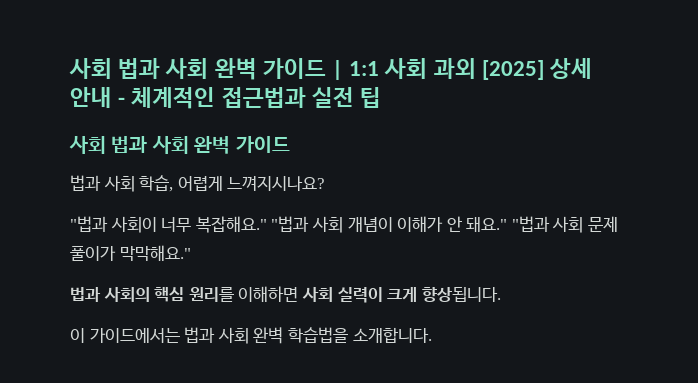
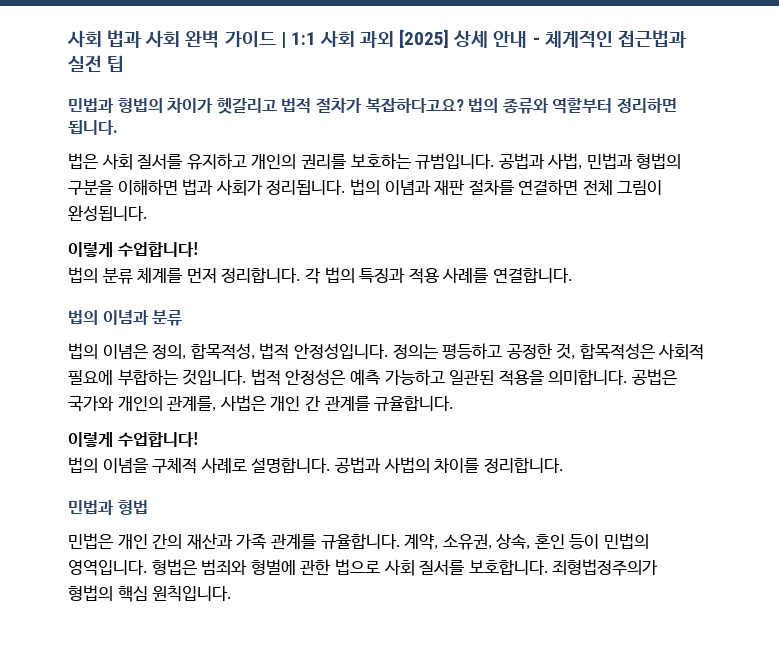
  사회 법과 사회 완벽 가이드 | 1:1 사회 과외 [2025] 상세 안내 - 체계적인 접근법과 실전 팁
- 사회 법과 사회 완벽 가이드
- 법과 사회 학습, 어렵게 느껴지시나요?
- "법과 사회이 너무 복잡해요." "법과 사회 개념이 이해가 안 돼요." "법과 사회 문제 풀이가 막막해요."
- 법과 사회의 핵심 원리를 이해하면 사회 실력이 크게 향상됩니다.
- 이 가이드에서는 법과 사회 완벽 학습법을 소개합니다.
+ 민법과 형법의 차이가 헷갈리고 법적 절차가 복잡하다고요? 법의 종류와 역할부터 정리하면 됩니다.
+ 법은 사회 질서를 유지하고 개인의 권리를 보호하는 규범입니다. 공법과 사법, 민법과 형법의 구분을 이해하면 법과 사회가 정리됩니다. 법의 이념과 재판 절차를 연결하면 전체 그림이 완성됩니다.
+ 이렇게 수업합니다!
+ 법의 분류 체계를 먼저 정리합니다. 각 법의 특징과 적용 사례를 연결합니다.
+ 법의 이념과 분류
+ 법의 이념은 정의, 합목적성, 법적 안정성입니다. 정의는 평등하고 공정한 것, 합목적성은 사회적 필요에 부합하는 것입니다. 법적 안정성은 예측 가능하고 일관된 적용을 의미합니다. 공법은 국가와 개인의 관계를, 사법은 개인 간 관계를 규율합니다.
+ 이렇게 수업합니다!
+ 법의 이념을 구체적 사례로 설명합니다. 공법과 사법의 차이를 정리합니다.
+ 민법과 형법
+ 민법은 개인 간의 재산과 가족 관계를 규율합니다. 계약, 소유권, 상속, 혼인 등이 민법의 영역입니다. 형법은 범죄와 형벌에 관한 법으로 사회 질서를 보호합니다. 죄형법정주의가 형법의 핵심 원칙입니다.

